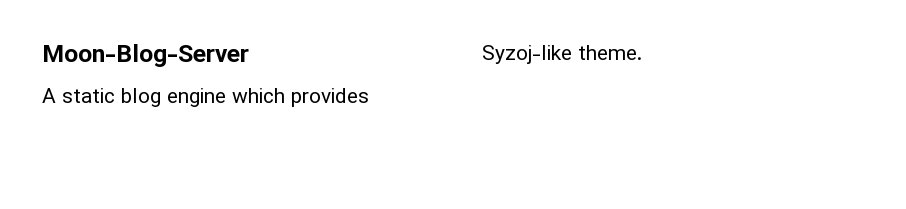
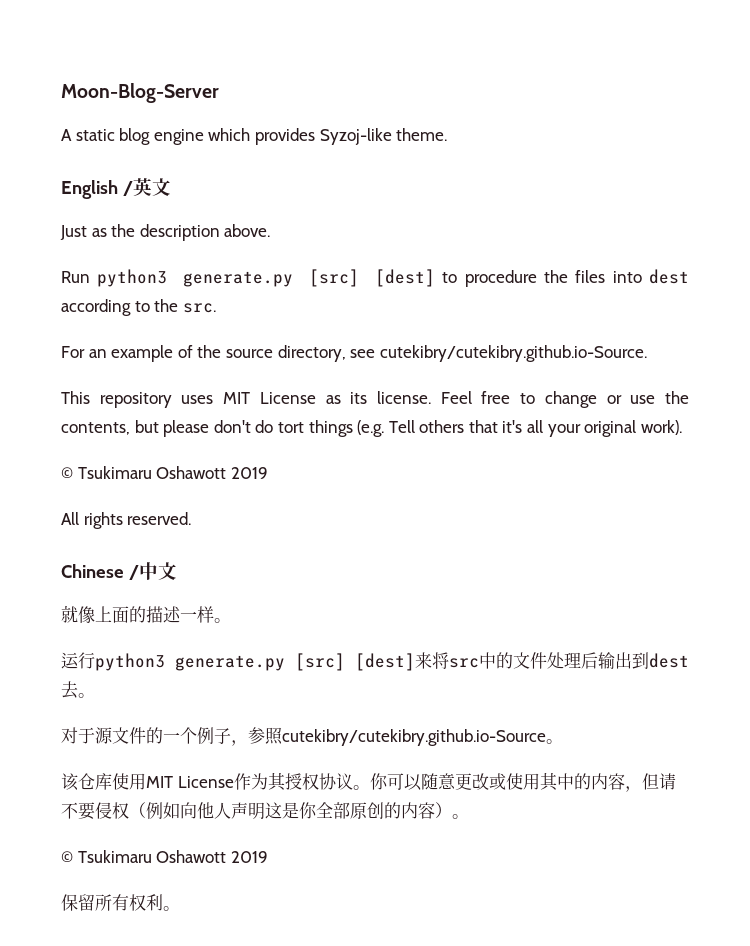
+ English /英文
+ Just as the description above.
+ Run python3 generate.py [src] [dest] to procedure the files into dest according to the src.
+ For an example of the source directory, see cutekibry/cutekibry.github.io-Source.
+ This repository uses MIT License as its license. Feel free to change or use the contents, but please don't do tort things (e.g. Tell others that it's all your original work).
+ © Tsukimaru Oshawott 2019
+ All rights reserved.
+ Chinese /中文
+ 就像上面的描述一样。
+ 运行python3 generate.py [src] [dest]来将src中的文件处理后输出到dest去。
+ 对于源文件的一个例子，参照cutekibry/cutekibry.github.io-Source。
+ 该仓库使用MIT License作为其授权协议。你可以随意更改或使用其中的内容，但请不要侵权（例如向他人声明这是你全部原创的内容）。
+ © Tsukimaru Oshawott 2019
+ 保留所有权利。

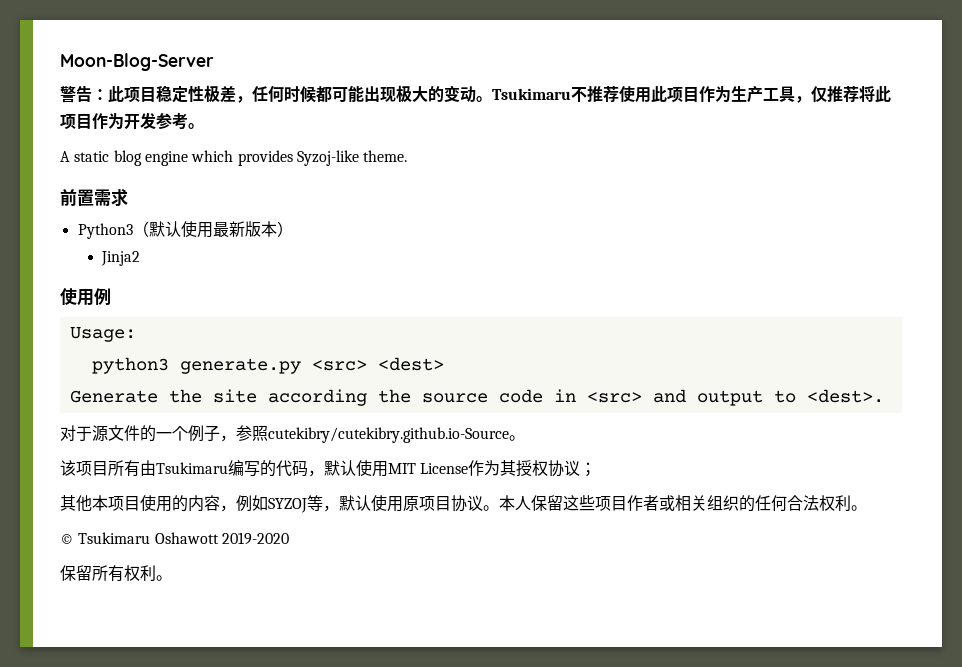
+ 警告：此项目稳定性极差，任何时候都可能出现极大的变动。Tsukimaru不推荐使用此项目作为生产工具，仅推荐将此项目作为开发参考。
- English /英文
- Just as the description above.
- Run python3 generate.py [src] [dest] to procedure the files into dest according to the src.
- For an example of the source directory, see cutekibry/cutekibry.github.io-Source.
- This repository uses MIT License as its license. Feel free to change or use the contents, but please don't do tort things (e.g. Tell others that it's all your original work).
- © Tsukimaru Oshawott 2019
- All rights reserved.
- Chinese /中文
- 就像上面的描述一样。
- 运行python3 generate.py [src] [dest]来将src中的文件处理后输出到dest去。
+ 前置需求
+ Python3（默认使用最新版本）
+ Jinja2
+ 使用例
+ Usage:
+ python3 generate.py <src> <dest>
+ Generate the site according the source code in <src> and output to <dest>.
- 该仓库使用MIT License作为其授权协议。你可以随意更改或使用其中的内容，但请不要侵权（例如向他人声明这是你全部原创的内容）。
- © Tsukimaru Oshawott 2019
+ 该项目所有由Tsukimaru编写的代码，默认使用MIT License作为其授权协议；
+ 其他本项目使用的内容，例如SYZOJ等，默认使用原项目协议。本人保留这些项目作者或相关组织的任何合法权利。
+ © Tsukimaru Oshawott 2019-2020

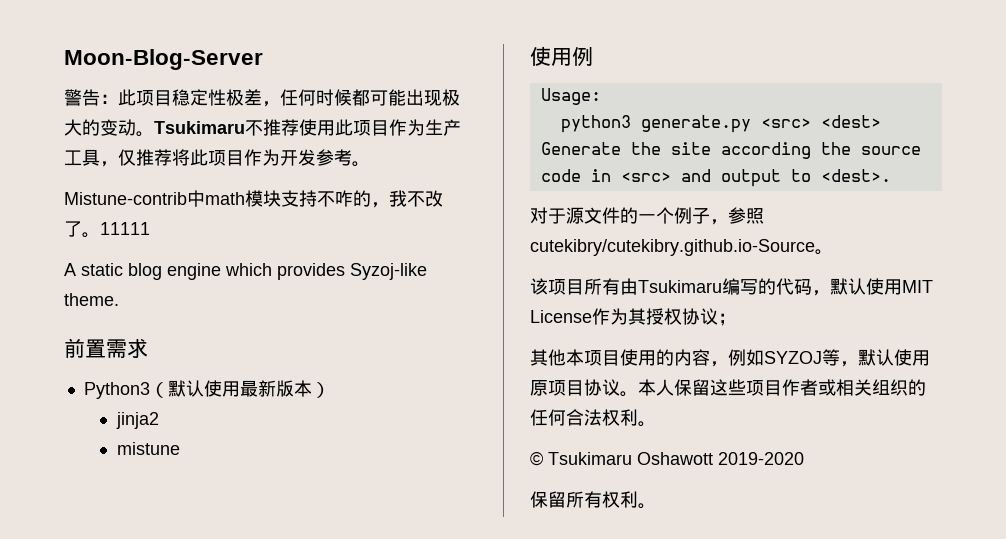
+ Mistune-contrib中math模块支持不咋的，我不改了。11111
- Jinja2
+ jinja2
+ mistune

